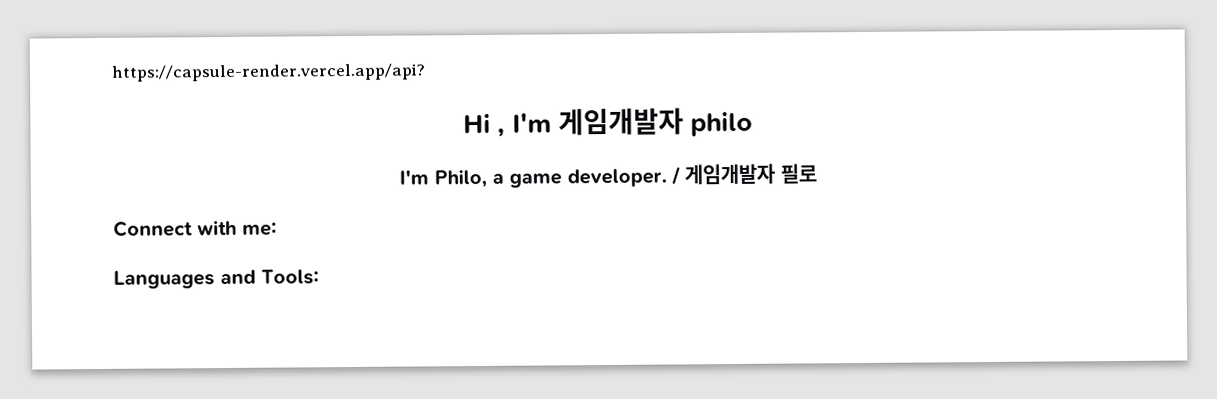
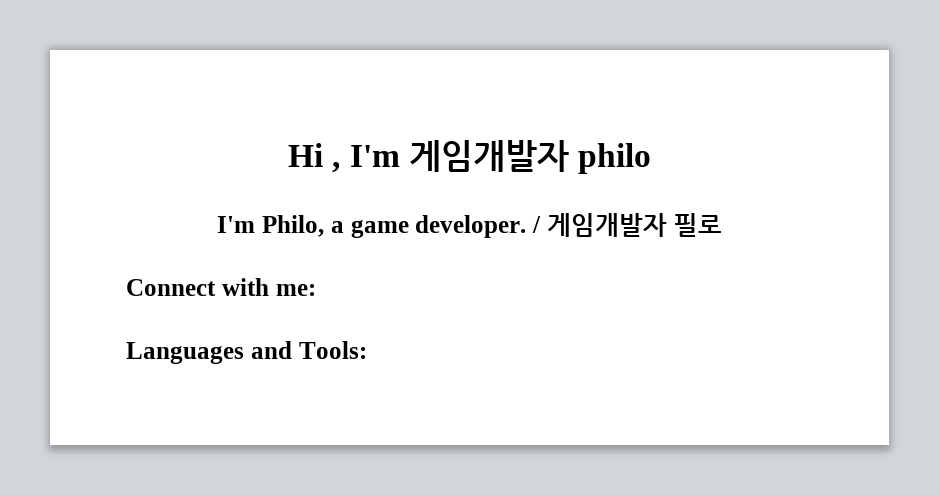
- https://capsule-render.vercel.app/api?

